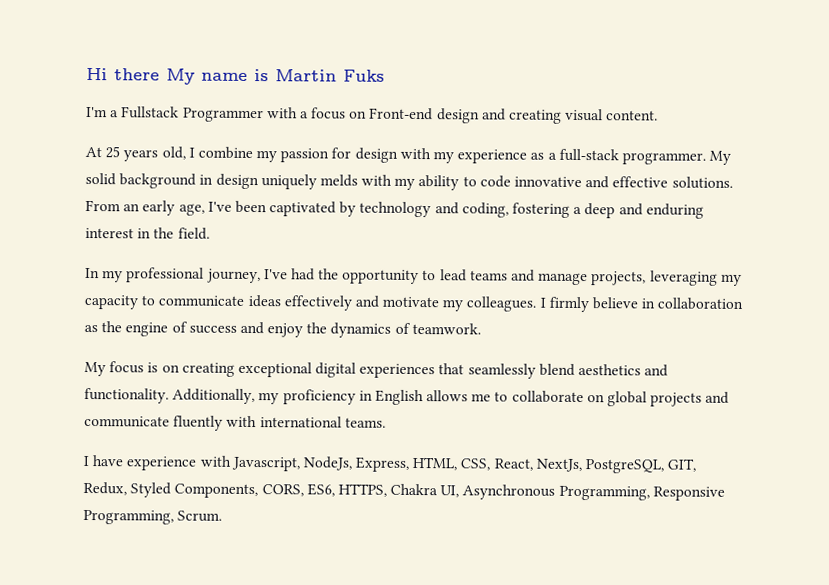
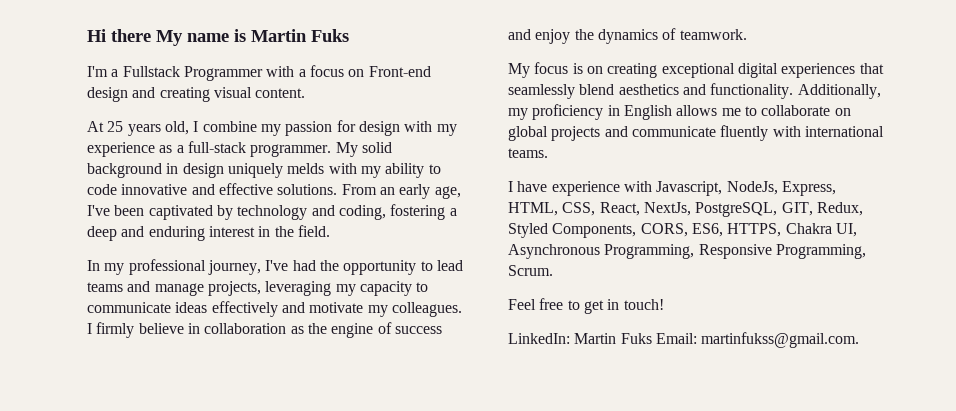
+ Feel free to get in touch!
+ LinkedIn: Martin Fuks Email: martinfukss@gmail.com.

